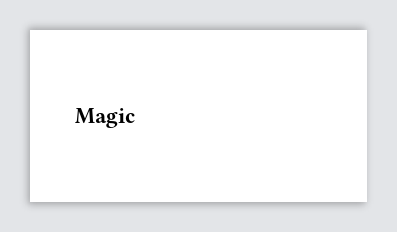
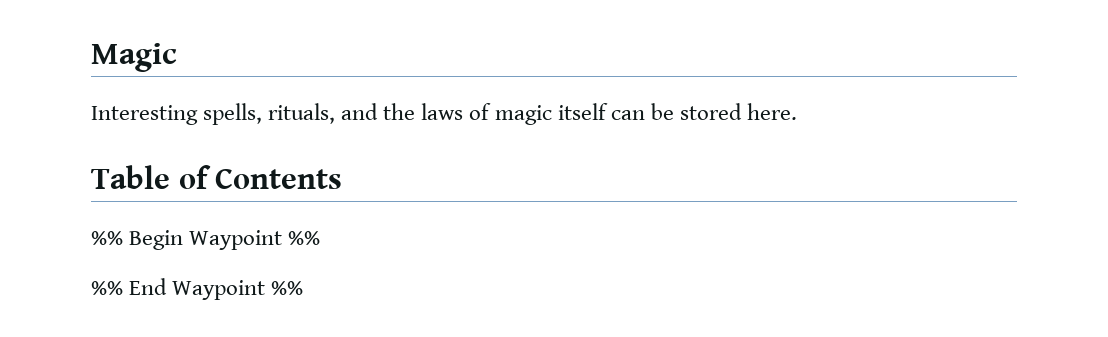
+ Interesting spells, rituals, and the laws of magic itself can be stored here.
+ Table of Contents
+ %% Begin Waypoint %%
+ %% End Waypoint %%

